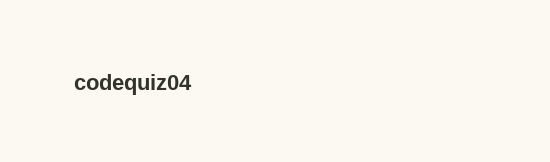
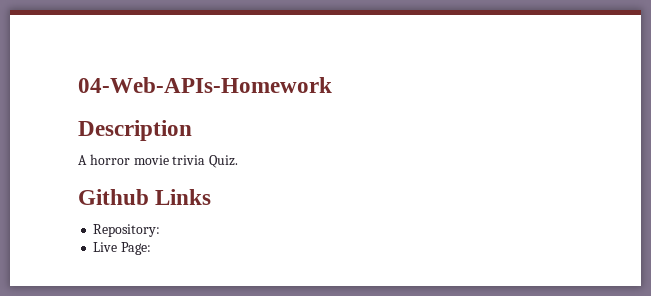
- codequiz04
+ 04-Web-APIs-Homework
+ Description
+ A horror movie trivia Quiz.
+ Github Links
+ Repository:
+ Live Page:

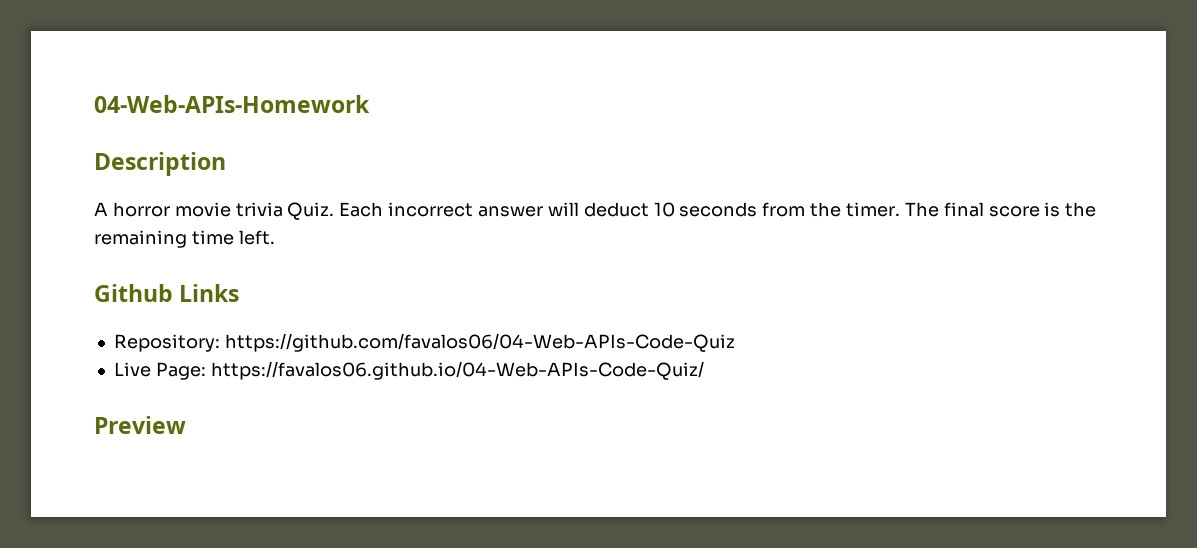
+ Each incorrect answer will deduct 10 seconds from the timer. The final score is the remaining time left.
- Repository:
+ Repository: https://github.com/favalos06/04-Web-APIs-Code-Quiz
- Live Page:
+ Live Page: https://favalos06.github.io/04-Web-APIs-Code-Quiz/
+ Preview

